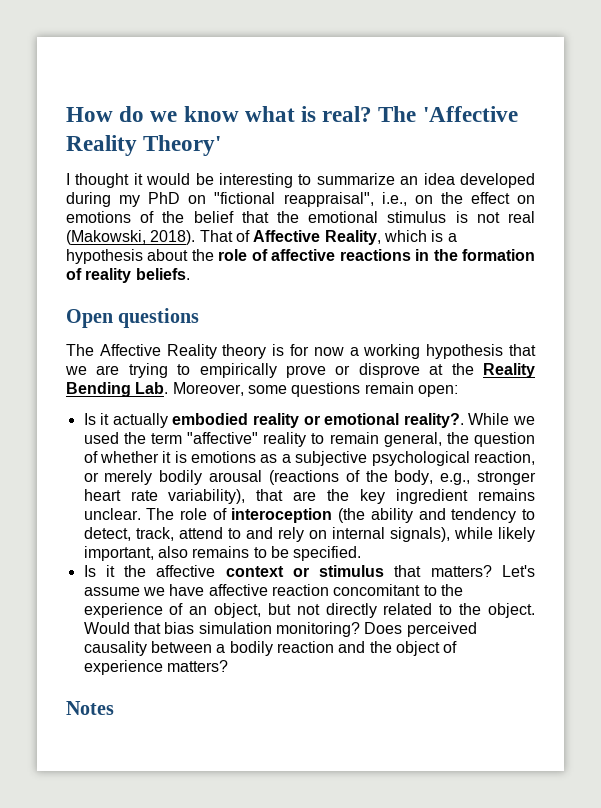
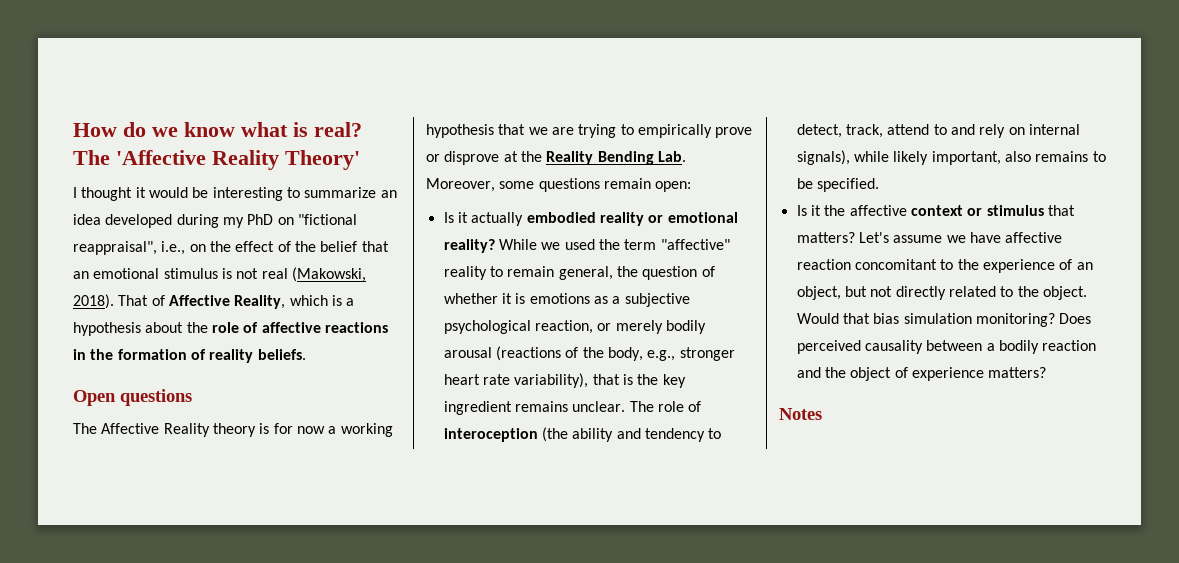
- I thought it would be interesting to summarize an idea developed during my PhD on "fictional reappraisal", i.e., on the effect on emotions of the belief that the emotional stimulus is not real (Makowski, 2018).
+ I thought it would be interesting to summarize an idea developed during my PhD on "fictional reappraisal", i.e., on the effect of the belief that an emotional stimulus is not real (Makowski, 2018).
- Is it actually embodied reality or emotional reality?.
+ Is it actually embodied reality or emotional reality?
- While we used the term "affective" reality to remain general, the question of whether it is emotions as a subjective psychological reaction, or merely bodily arousal (reactions of the body, e.g., stronger heart rate variability), that are the key ingredient remains unclear.
+ While we used the term "affective" reality to remain general, the question of whether it is emotions as a subjective psychological reaction, or merely bodily arousal (reactions of the body, e.g., stronger heart rate variability), that is the key ingredient remains unclear.

